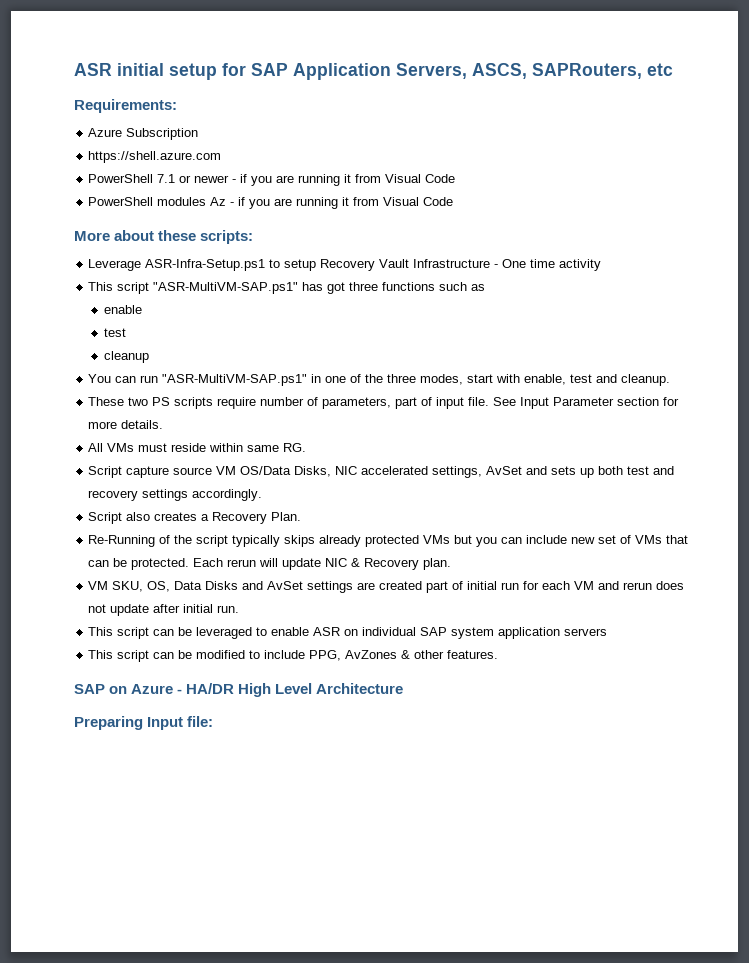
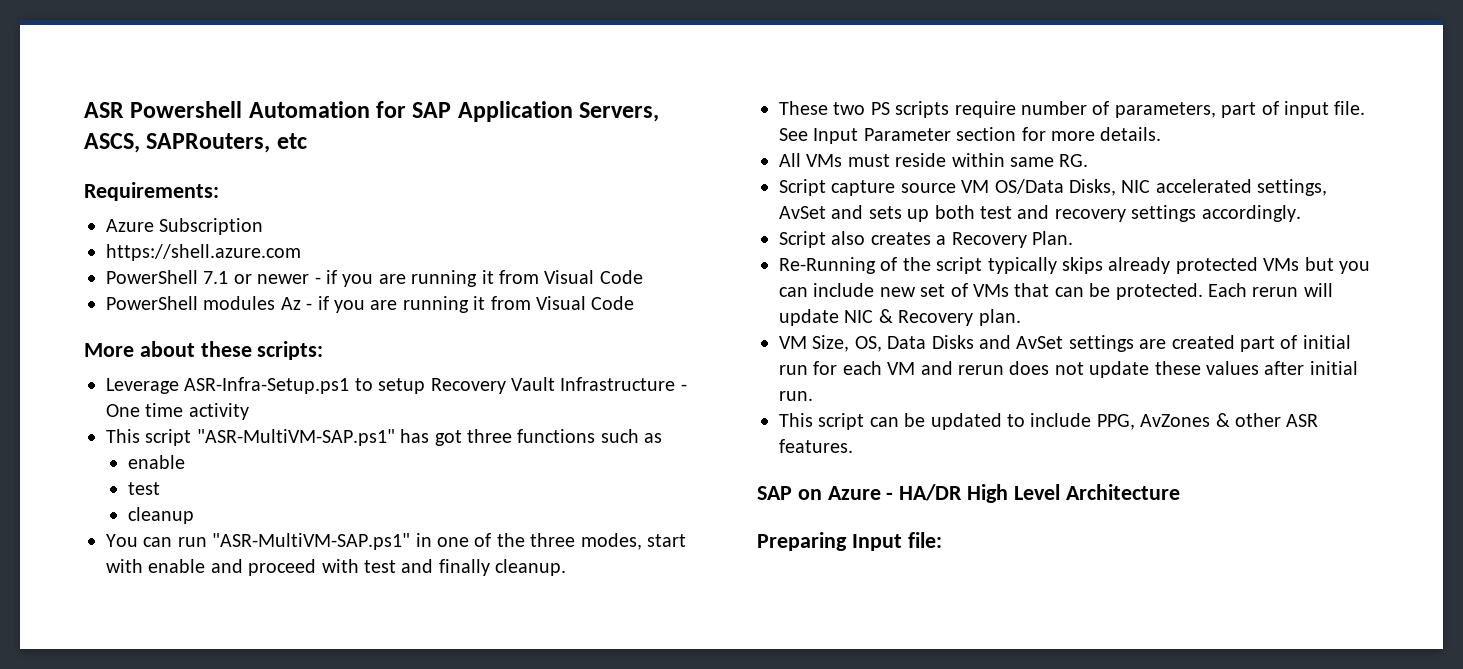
- ASR initial setup for SAP Application Servers, ASCS, SAPRouters, etc
+ ASR Powershell Automation for SAP Application Servers, ASCS, SAPRouters, etc
- You can run "ASR-MultiVM-SAP.ps1" in one of the three modes, start with enable, test and cleanup.
+ You can run "ASR-MultiVM-SAP.ps1" in one of the three modes, start with enable and proceed with test and finally cleanup.
- VM SKU, OS, Data Disks and AvSet settings are created part of initial run for each VM and rerun does not update after initial run.
+ VM Size, OS, Data Disks and AvSet settings are created part of initial run for each VM and rerun does not update these values after initial run.
- This script can be leveraged to enable ASR on individual SAP system application servers
- This script can be modified to include PPG, AvZones & other features.
+ This script can be updated to include PPG, AvZones & other ASR features.

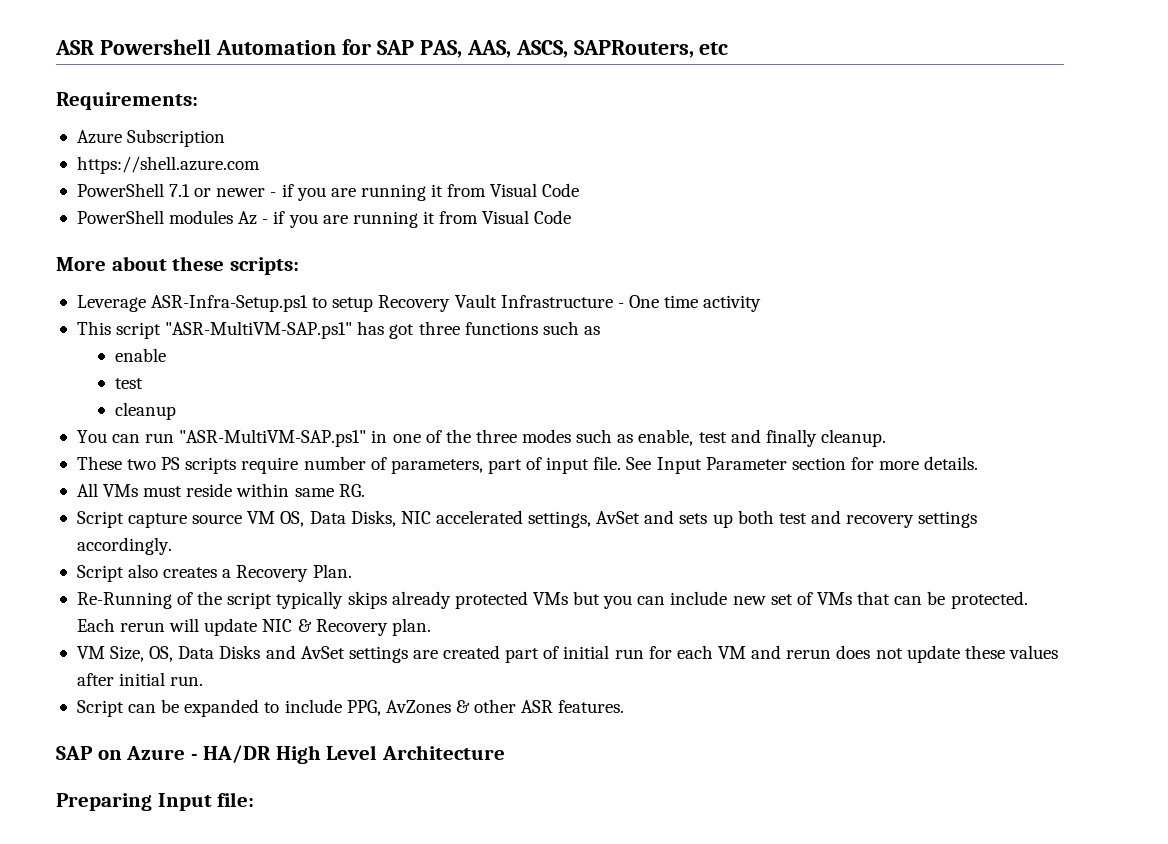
- ASR Powershell Automation for SAP Application Servers, ASCS, SAPRouters, etc
+ ASR Powershell Automation for SAP PAS, AAS, ASCS, SAPRouters, etc
- You can run "ASR-MultiVM-SAP.ps1" in one of the three modes, start with enable and proceed with test and finally cleanup.
+ You can run "ASR-MultiVM-SAP.ps1" in one of the three modes such as enable, test and finally cleanup.
- Script capture source VM OS/Data Disks, NIC accelerated settings, AvSet and sets up both test and recovery settings accordingly.
+ Script capture source VM OS, Data Disks, NIC accelerated settings, AvSet and sets up both test and recovery settings accordingly.
- This script can be updated to include PPG, AvZones & other ASR features.
+ Script can be expanded to include PPG, AvZones & other ASR features.

